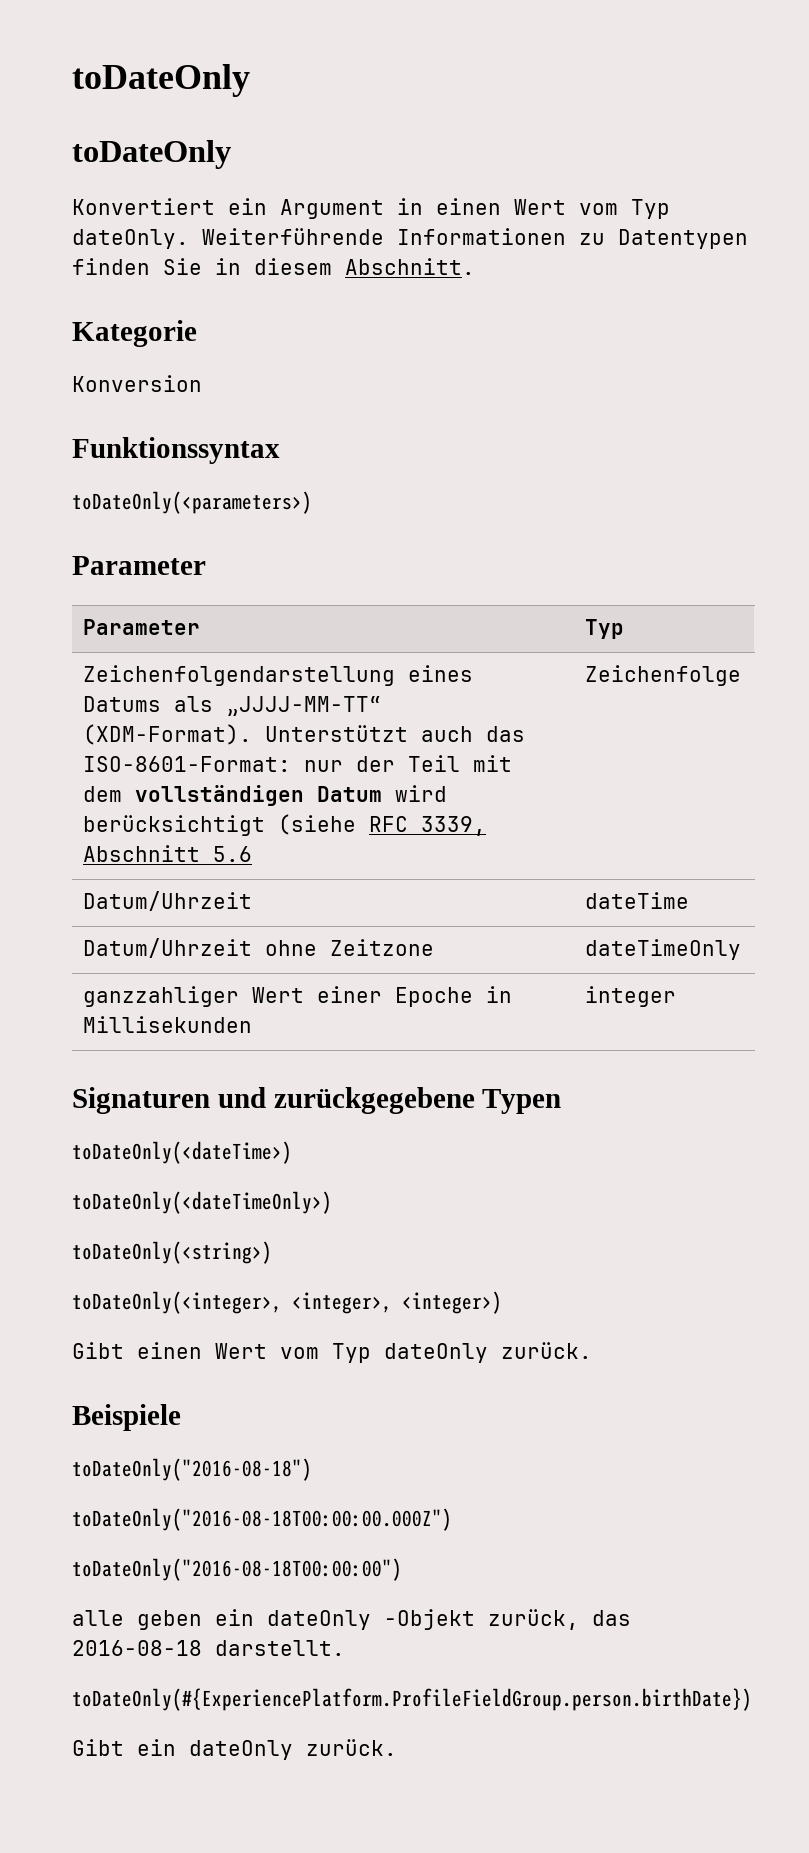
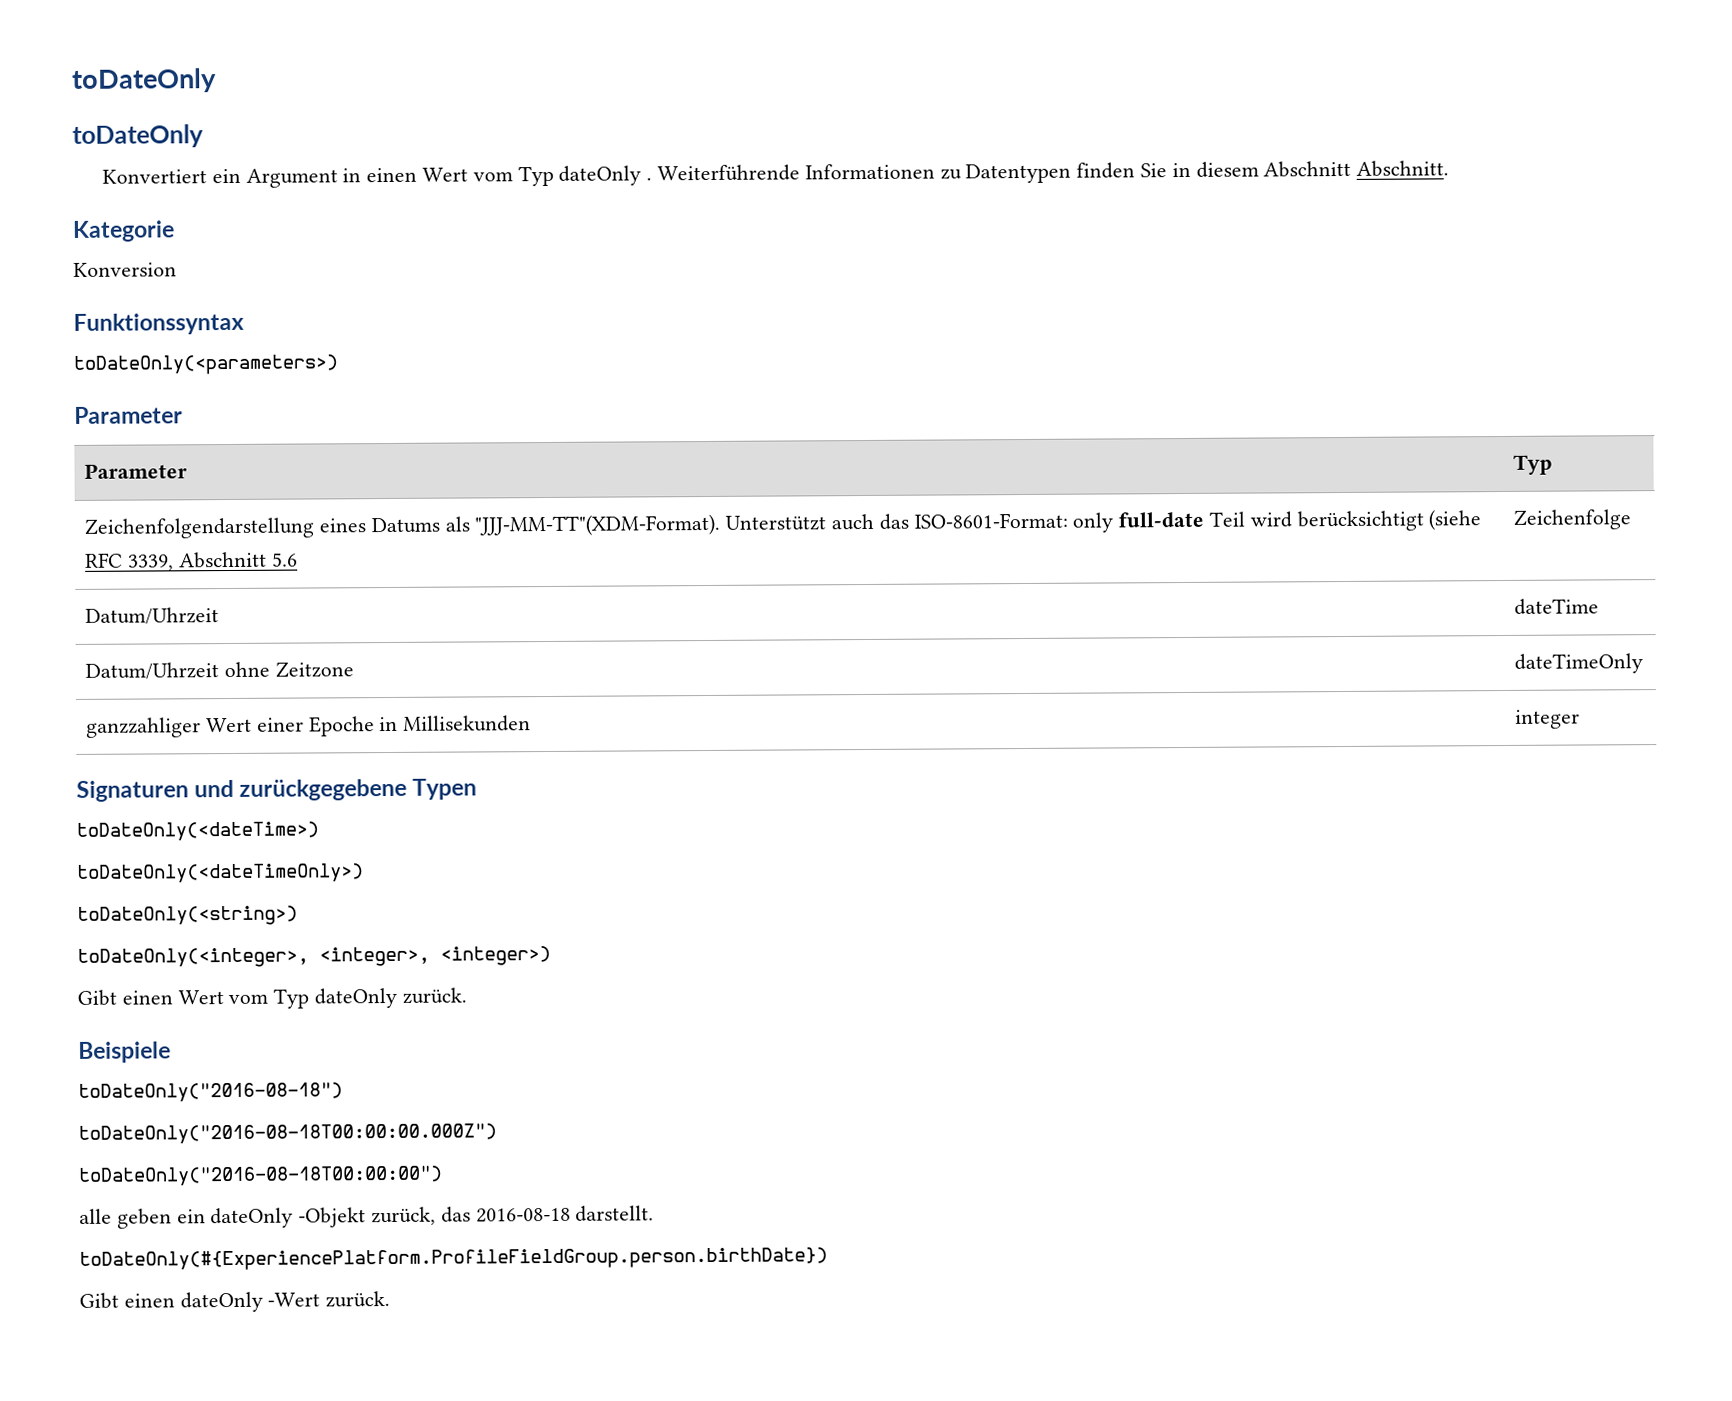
- Konvertiert ein Argument in einen Wert vom Typ dateOnly.
+ Konvertiert ein Argument in einen Wert vom Typ dateOnly .
- Weiterführende Informationen zu Datentypen finden Sie in diesem Abschnitt.
+ Weiterführende Informationen zu Datentypen finden Sie in diesem Abschnitt Abschnitt.
- Zeichenfolgendarstellung eines Datums als „JJJJ-MM-TT“ (XDM-Format). Unterstützt auch das ISO-8601-Format: nur der Teil mit dem vollständigen Datum wird berücksichtigt (siehe RFC 3339, Abschnitt 5.6 | Zeichenfolge
+ Zeichenfolgendarstellung eines Datums als "JJJ-MM-TT"(XDM-Format). Unterstützt auch das ISO-8601-Format: only full-date Teil wird berücksichtigt (siehe RFC 3339, Abschnitt 5.6 | Zeichenfolge
- Gibt ein dateOnly zurück.
+ Gibt einen dateOnly -Wert zurück.

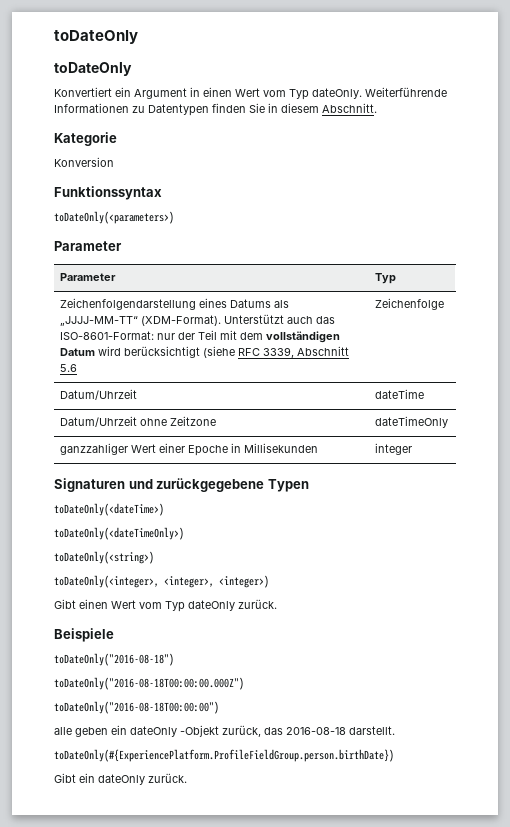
- Konvertiert ein Argument in einen Wert vom Typ dateOnly .
+ Konvertiert ein Argument in einen Wert vom Typ dateOnly.
- Weiterführende Informationen zu Datentypen finden Sie in diesem Abschnitt Abschnitt.
+ Weiterführende Informationen zu Datentypen finden Sie in diesem Abschnitt.
- Zeichenfolgendarstellung eines Datums als "JJJ-MM-TT"(XDM-Format). Unterstützt auch das ISO-8601-Format: only full-date Teil wird berücksichtigt (siehe RFC 3339, Abschnitt 5.6 | Zeichenfolge
+ Zeichenfolgendarstellung eines Datums als „JJJJ-MM-TT“ (XDM-Format). Unterstützt auch das ISO-8601-Format: nur der Teil mit dem vollständigen Datum wird berücksichtigt (siehe RFC 3339, Abschnitt 5.6 | Zeichenfolge
- Gibt einen dateOnly -Wert zurück.
+ Gibt ein dateOnly zurück.

